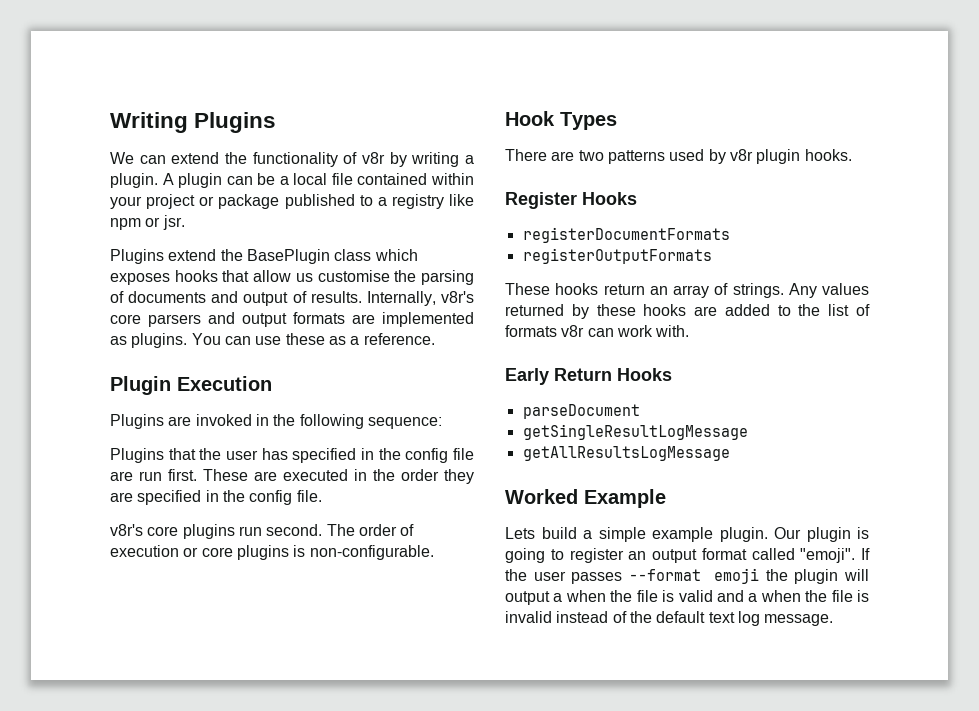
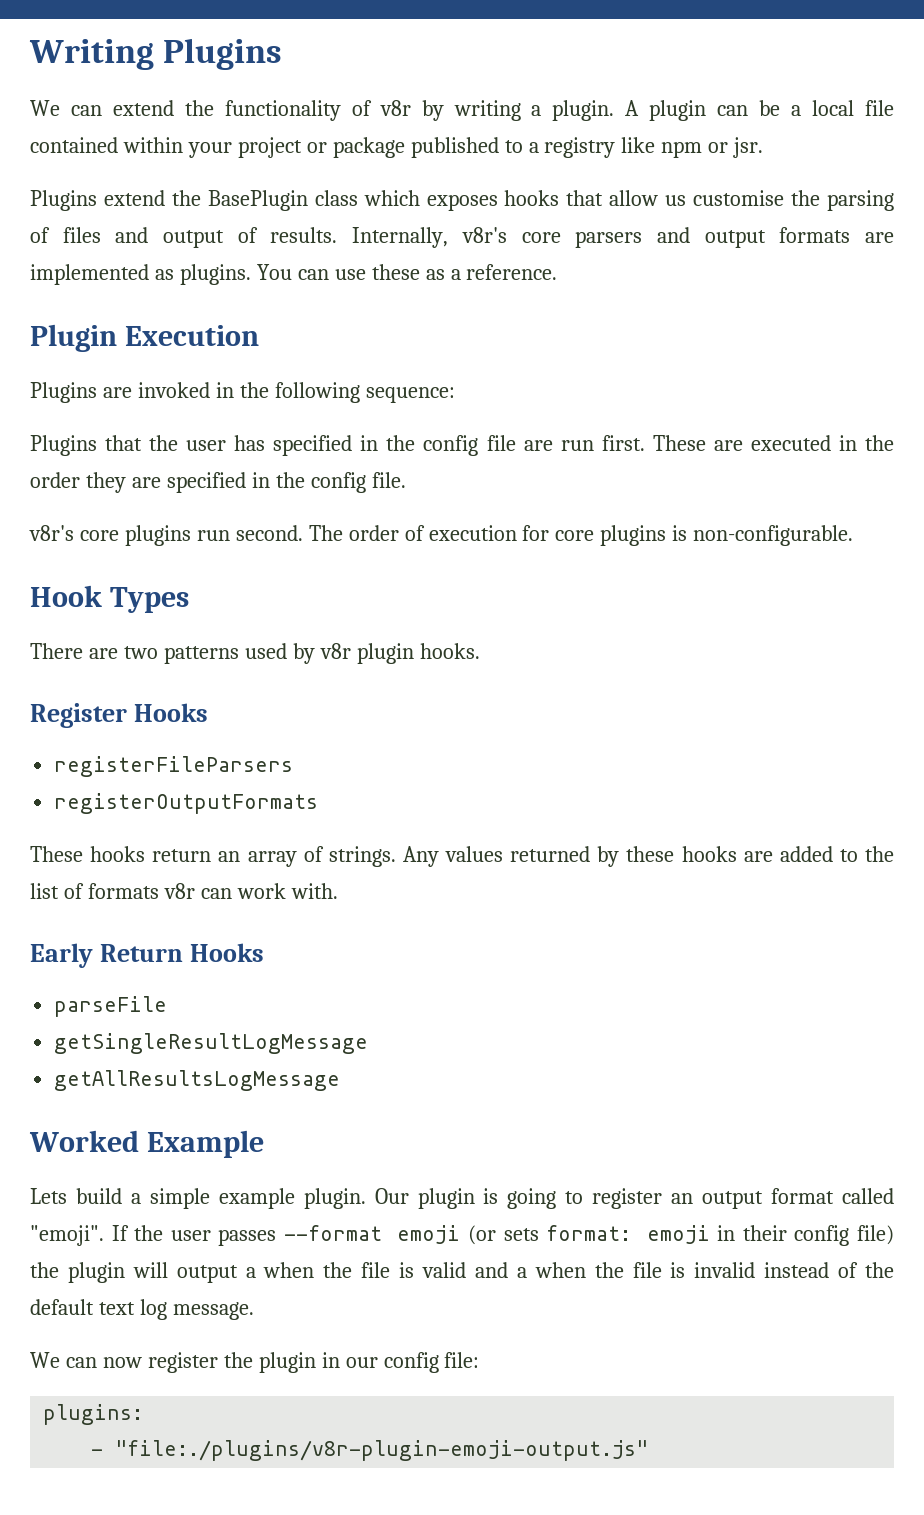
- Plugins extend the BasePlugin class which exposes hooks that allow us customise the parsing of documents and output of results.
+ Plugins extend the BasePlugin class which exposes hooks that allow us customise the parsing of files and output of results.
- The order of execution or core plugins is non-configurable.
+ The order of execution for core plugins is non-configurable.
- registerDocumentFormats
+ registerFileParsers
- parseDocument
+ parseFile
- If the user passes --format emoji the plugin will output a when the file is valid and a when the file is invalid instead of the default text log message.
+ If the user passes --format emoji (or sets format: emoji in their config file) the plugin will output a when the file is valid and a when the file is invalid instead of the default text log message.
+ We can now register the plugin in our config file:
+ plugins:
+ - "file:./plugins/v8r-plugin-emoji-output.js"

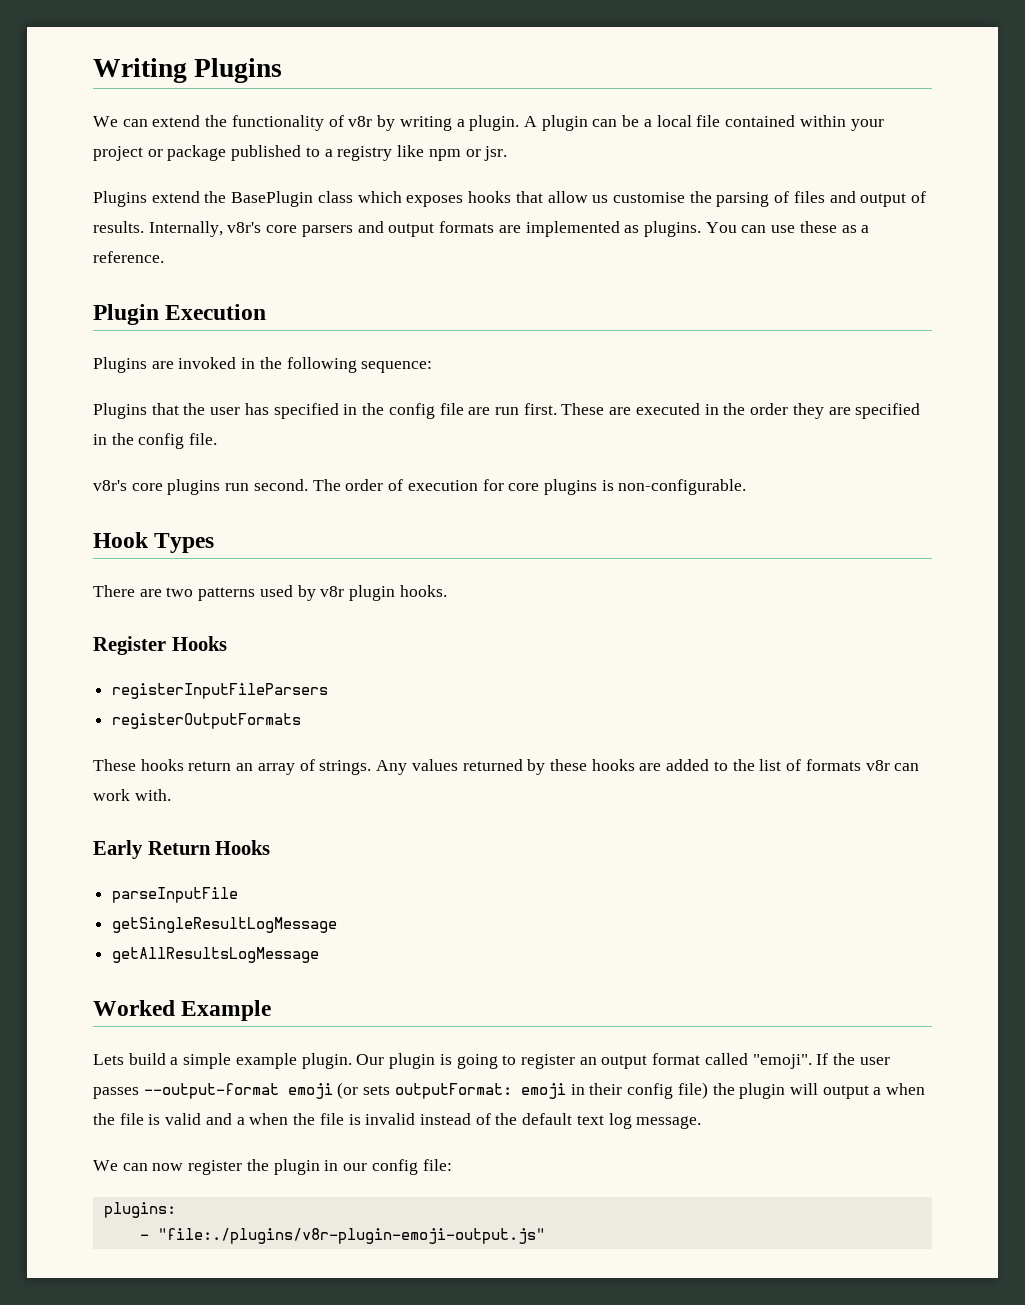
- registerFileParsers
+ registerInputFileParsers
- parseFile
+ parseInputFile
- If the user passes --format emoji (or sets format: emoji in their config file) the plugin will output a when the file is valid and a when the file is invalid instead of the default text log message.
+ If the user passes --output-format emoji (or sets outputFormat: emoji in their config file) the plugin will output a when the file is valid and a when the file is invalid instead of the default text log message.

